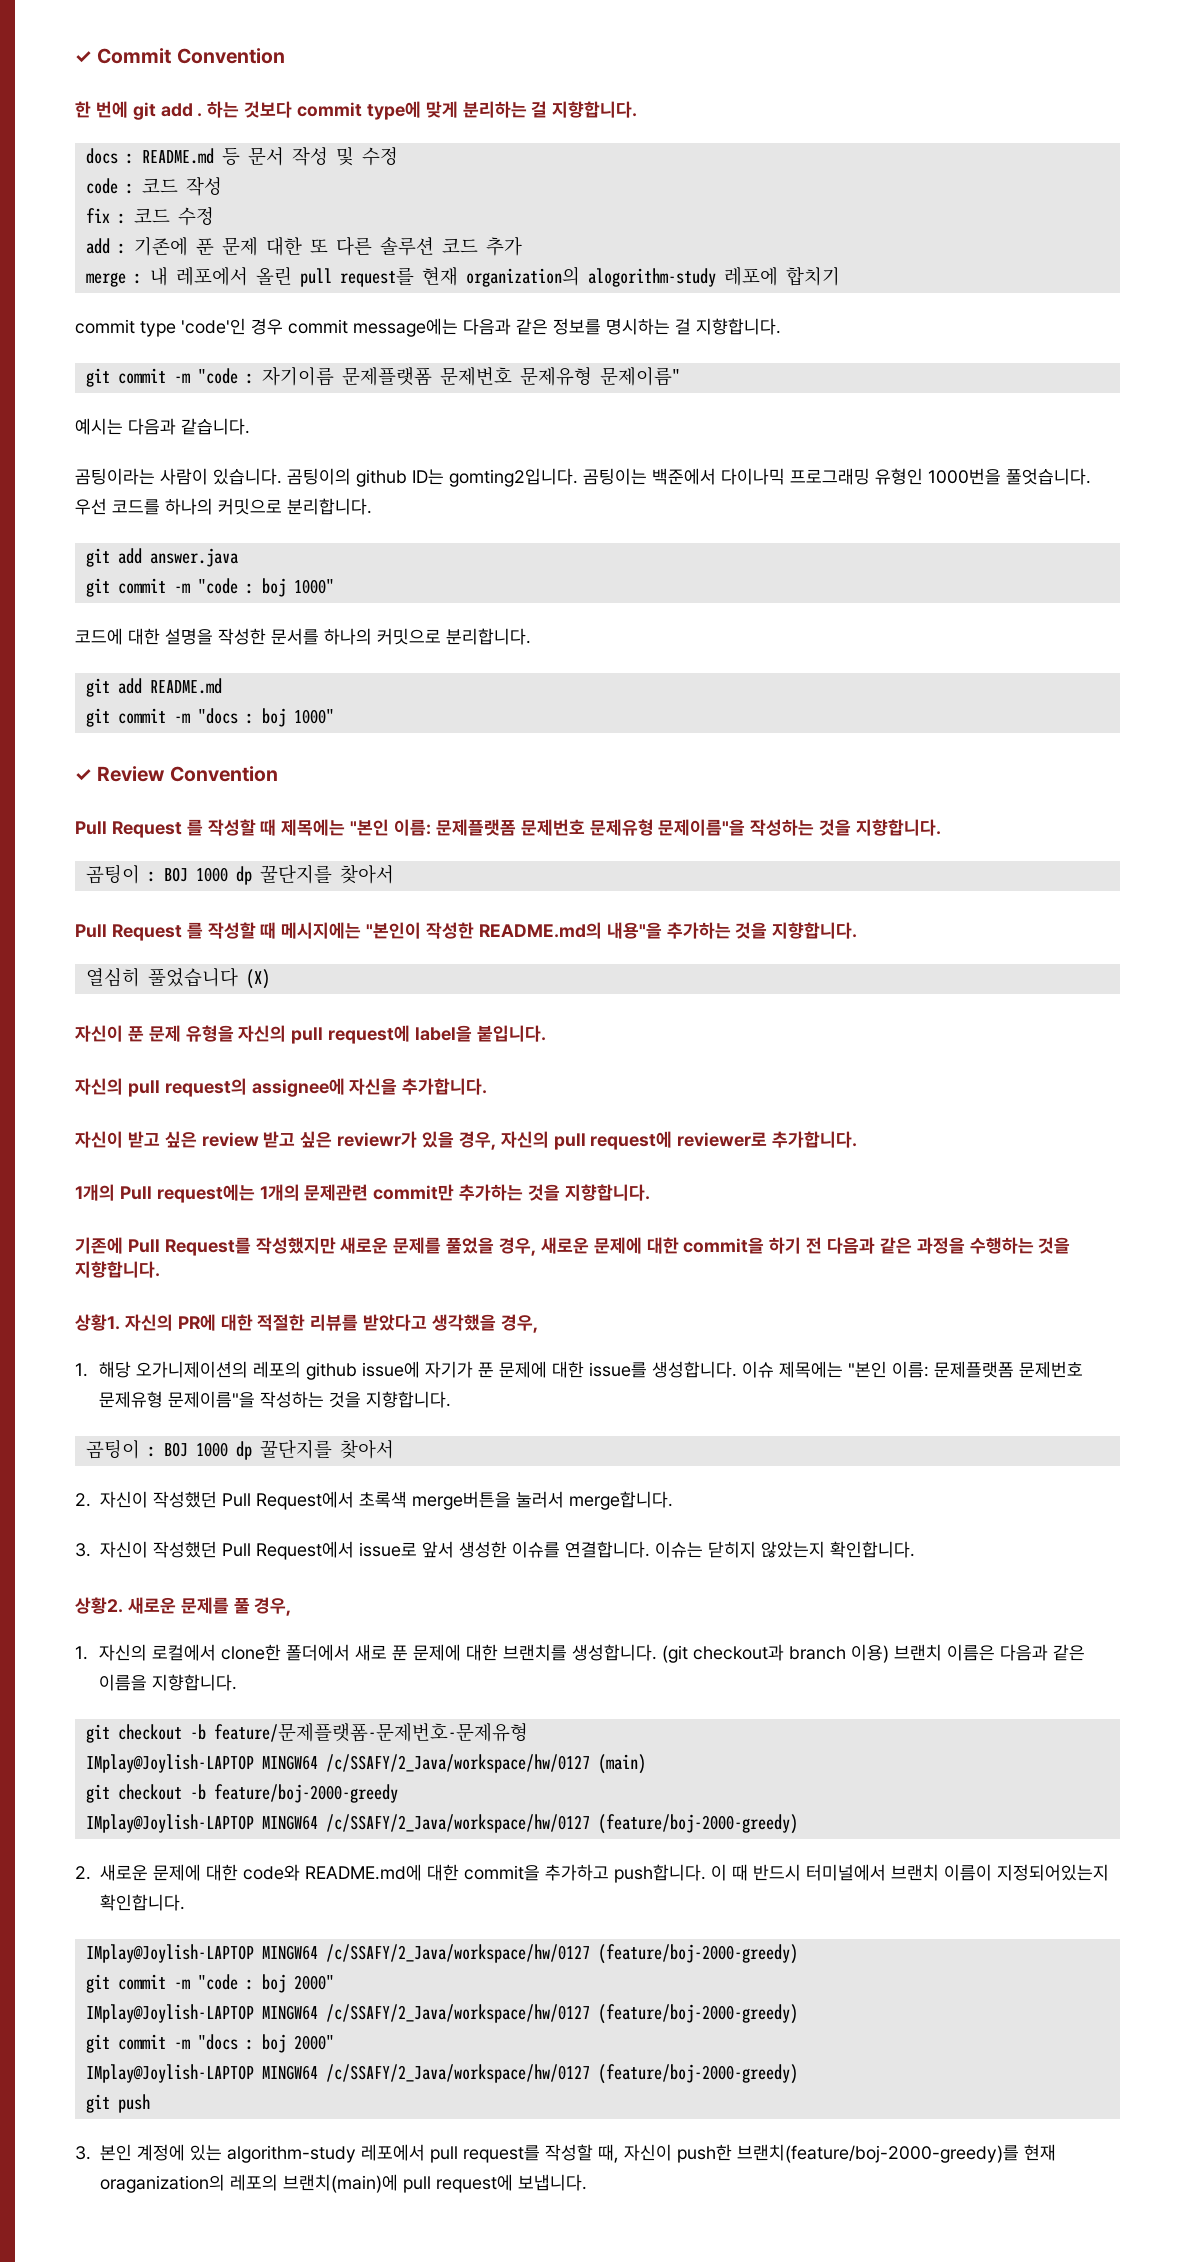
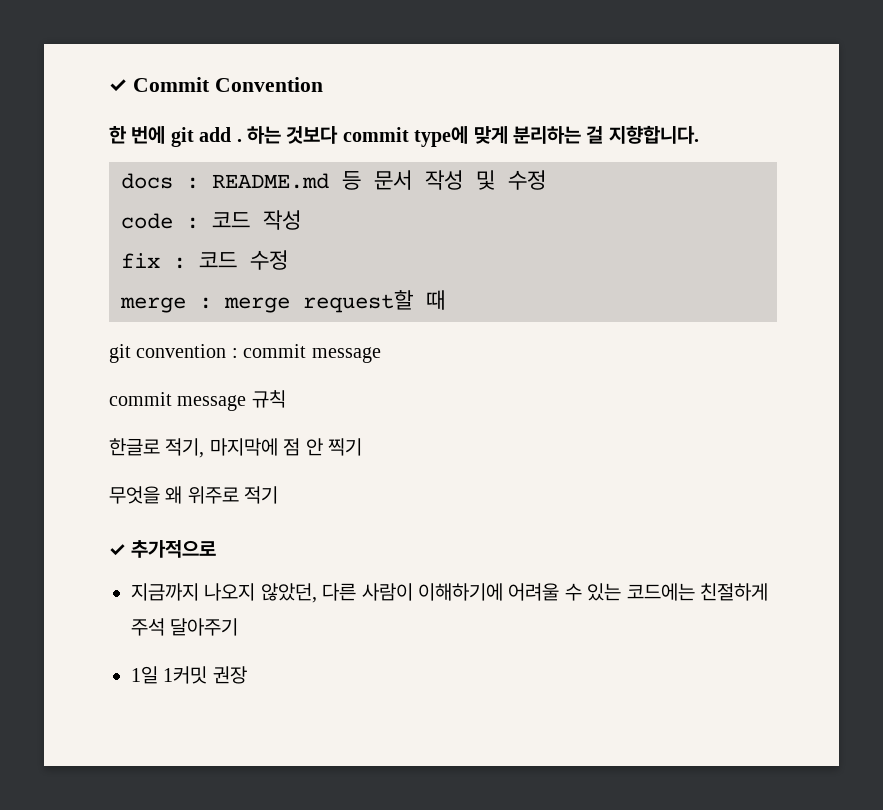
- add : 기존에 푼 문제 대한 또 다른 솔루션 코드 추가
- merge : 내 레포에서 올린 pull request를 현재 organization의 alogorithm-study 레포에 합치기
- commit type 'code'인 경우 commit message에는 다음과 같은 정보를 명시하는 걸 지향합니다.
- git commit -m "code : 자기이름 문제플랫폼 문제번호 문제유형 문제이름"
- 예시는 다음과 같습니다.
- 곰팅이라는 사람이 있습니다. 곰팅이의 github ID는 gomting2입니다. 곰팅이는 백준에서 다이나믹 프로그래밍 유형인 1000번을 풀엇습니다. 우선 코드를 하나의 커밋으로 분리합니다.
- git add answer.java
- git commit -m "code : boj 1000"
- 코드에 대한 설명을 작성한 문서를 하나의 커밋으로 분리합니다.
- git add README.md
- git commit -m "docs : boj 1000"
- ✓ Review Convention
- Pull Request 를 작성할 때 제목에는 "본인 이름: 문제플랫폼 문제번호 문제유형 문제이름"을 작성하는 것을 지향합니다.
- 곰팅이 : BOJ 1000 dp 꿀단지를 찾아서
- Pull Request 를 작성할 때 메시지에는 "본인이 작성한 README.md의 내용"을 추가하는 것을 지향합니다.
- 열심히 풀었습니다 (X)
- 자신이 푼 문제 유형을 자신의 pull request에 label을 붙입니다.
- 자신의 pull request의 assignee에 자신을 추가합니다.
- 자신이 받고 싶은 review 받고 싶은 reviewr가 있을 경우, 자신의 pull request에 reviewer로 추가합니다.
- 1개의 Pull request에는 1개의 문제관련 commit만 추가하는 것을 지향합니다.
- 기존에 Pull Request를 작성했지만 새로운 문제를 풀었을 경우, 새로운 문제에 대한 commit을 하기 전 다음과 같은 과정을 수행하는 것을 지향합니다.
- 상황1. 자신의 PR에 대한 적절한 리뷰를 받았다고 생각했을 경우,
- 1. 해당 오가니제이션의 레포의 github issue에 자기가 푼 문제에 대한 issue를 생성합니다. 이슈 제목에는 "본인 이름: 문제플랫폼 문제번호 문제유형 문제이름"을 작성하는 것을 지향합니다.
- 곰팅이 : BOJ 1000 dp 꿀단지를 찾아서
- 2. 자신이 작성했던 Pull Request에서 초록색 merge버튼을 눌러서 merge합니다.
- 3. 자신이 작성했던 Pull Request에서 issue로 앞서 생성한 이슈를 연결합니다. 이슈는 닫히지 않았는지 확인합니다.
- 상황2. 새로운 문제를 풀 경우,
- 1. 자신의 로컬에서 clone한 폴더에서 새로 푼 문제에 대한 브랜치를 생성합니다. (git checkout과 branch 이용) 브랜치 이름은 다음과 같은 이름을 지향합니다.
- git checkout -b feature/문제플랫폼-문제번호-문제유형
- IMplay@Joylish-LAPTOP MINGW64 /c/SSAFY/2_Java/workspace/hw/0127 (main)
- git checkout -b feature/boj-2000-greedy
- IMplay@Joylish-LAPTOP MINGW64 /c/SSAFY/2_Java/workspace/hw/0127 (feature/boj-2000-greedy)
- 2. 새로운 문제에 대한 code와 README.md에 대한 commit을 추가하고 push합니다. 이 때 반드시 터미널에서 브랜치 이름이 지정되어있는지 확인합니다.
- IMplay@Joylish-LAPTOP MINGW64 /c/SSAFY/2_Java/workspace/hw/0127 (feature/boj-2000-greedy)
- git commit -m "code : boj 2000"
- IMplay@Joylish-LAPTOP MINGW64 /c/SSAFY/2_Java/workspace/hw/0127 (feature/boj-2000-greedy)
- git commit -m "docs : boj 2000"
- IMplay@Joylish-LAPTOP MINGW64 /c/SSAFY/2_Java/workspace/hw/0127 (feature/boj-2000-greedy)
- git push
- 3. 본인 계정에 있는 algorithm-study 레포에서 pull request를 작성할 때, 자신이 push한 브랜치(feature/boj-2000-greedy)를 현재 oraganization의 레포의 브랜치(main)에 pull request에 보냅니다.
+ merge : merge request할 때
+ git convention : commit message
+ commit message 규칙
+ 한글로 적기, 마지막에 점 안 찍기
+ 무엇을 왜 위주로 적기
+ ✓ 추가적으로
+ 지금까지 나오지 않았던, 다른 사람이 이해하기에 어려울 수 있는 코드에는 친절하게 주석 달아주기
+ 1일 1커밋 권장

